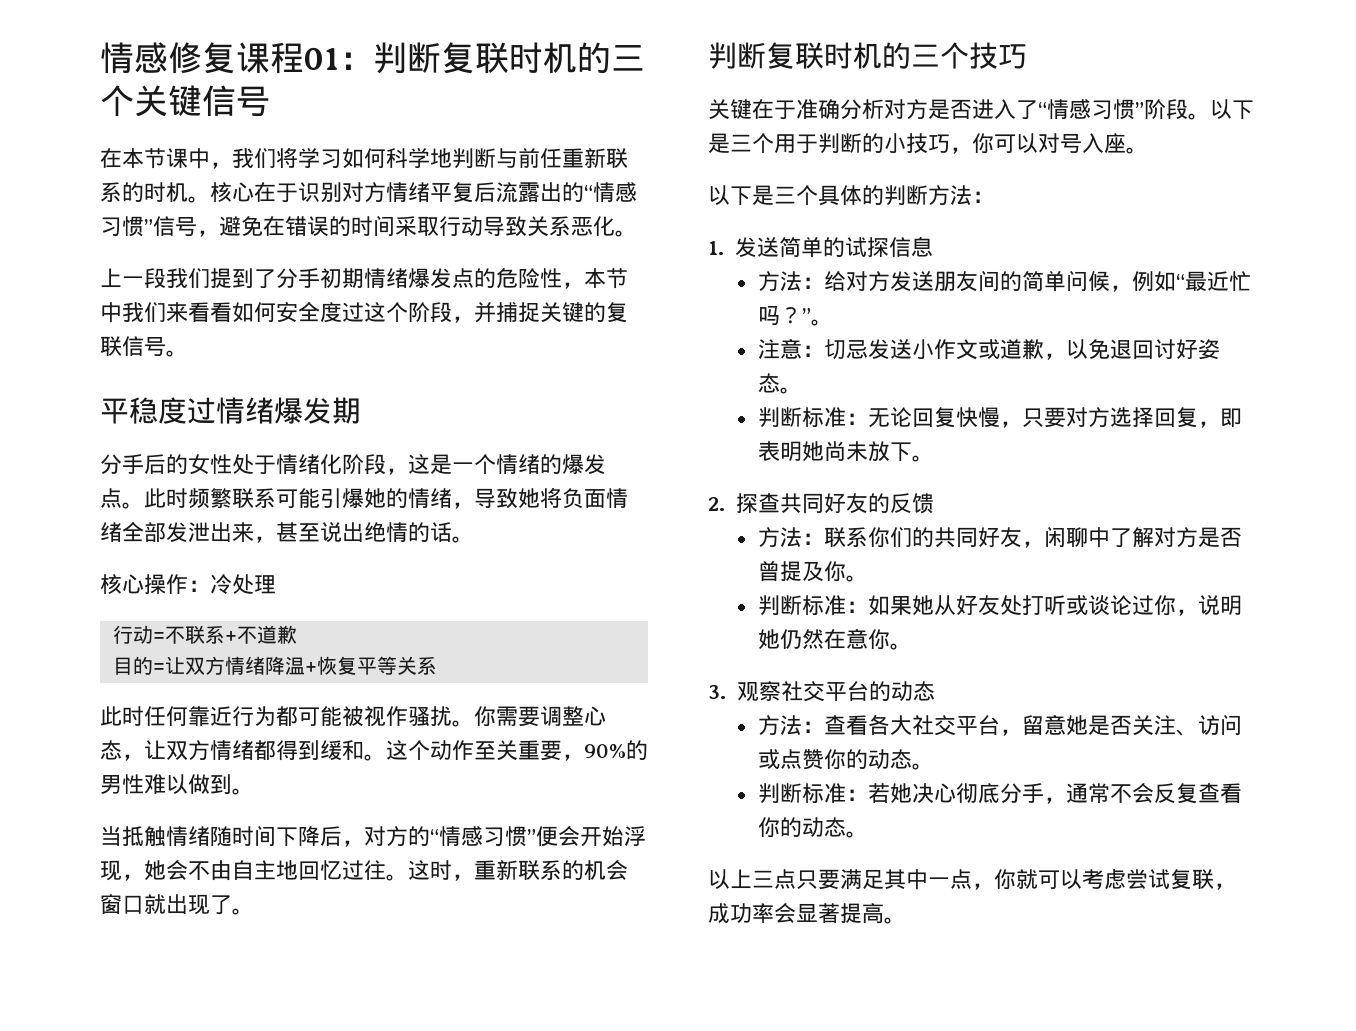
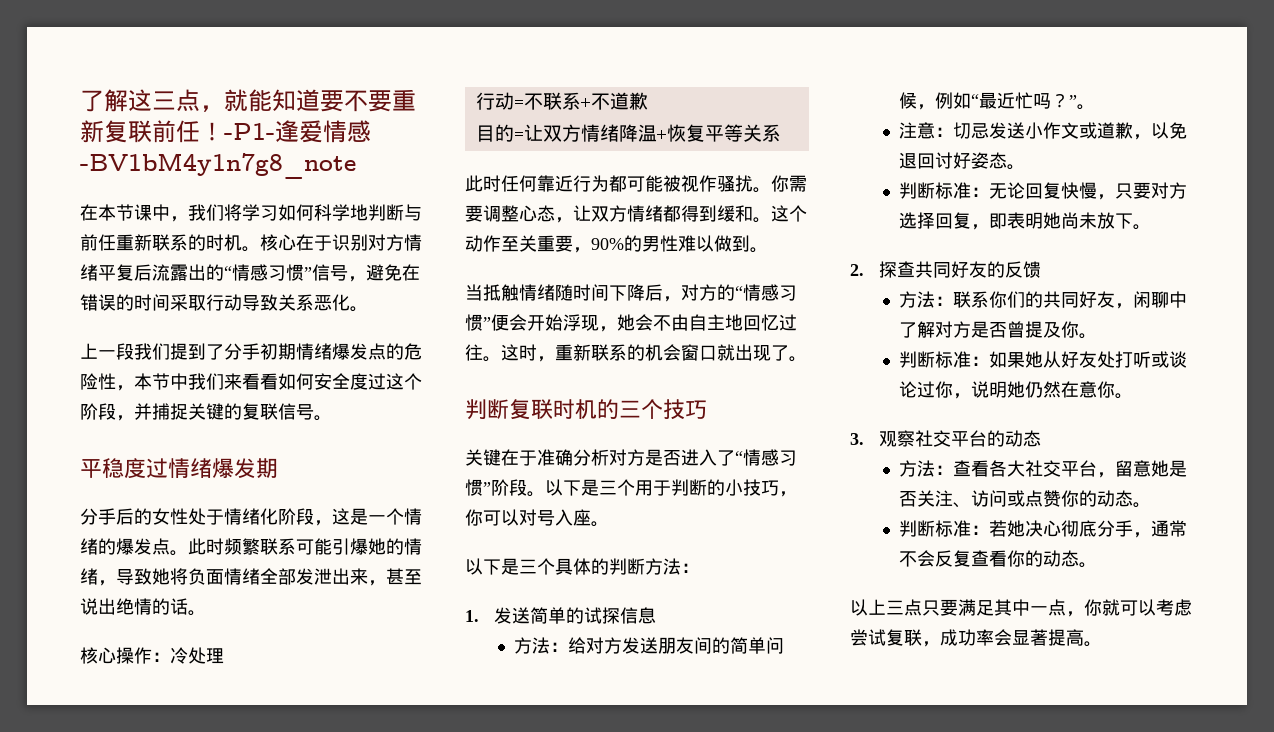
- 情感修复课程01：判断复联时机的三个关键信号
+ 了解这三点，就能知道要不要重新复联前任！-P1-逢爱情感-BV1bM4y1n7g8_note

